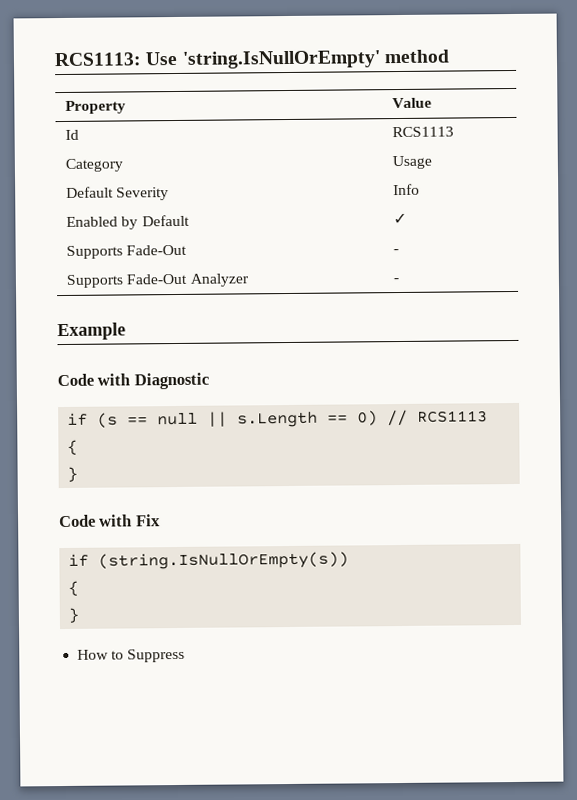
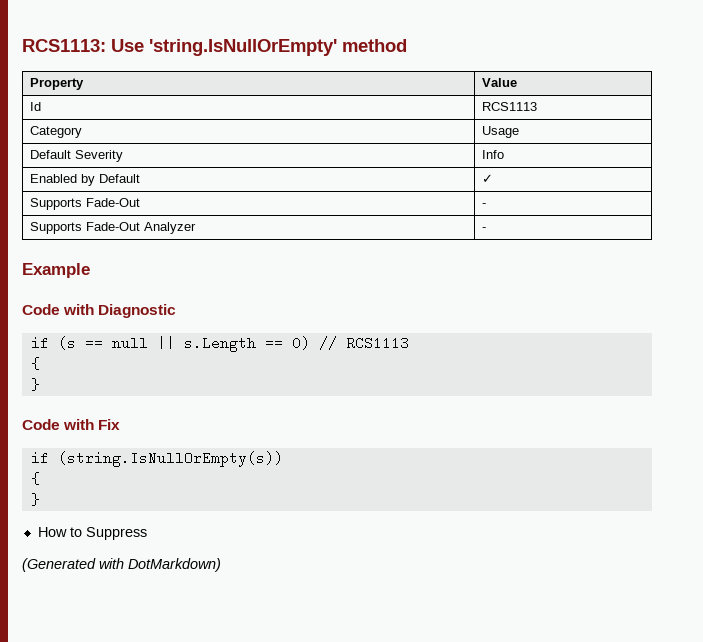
+ (Generated with DotMarkdown)

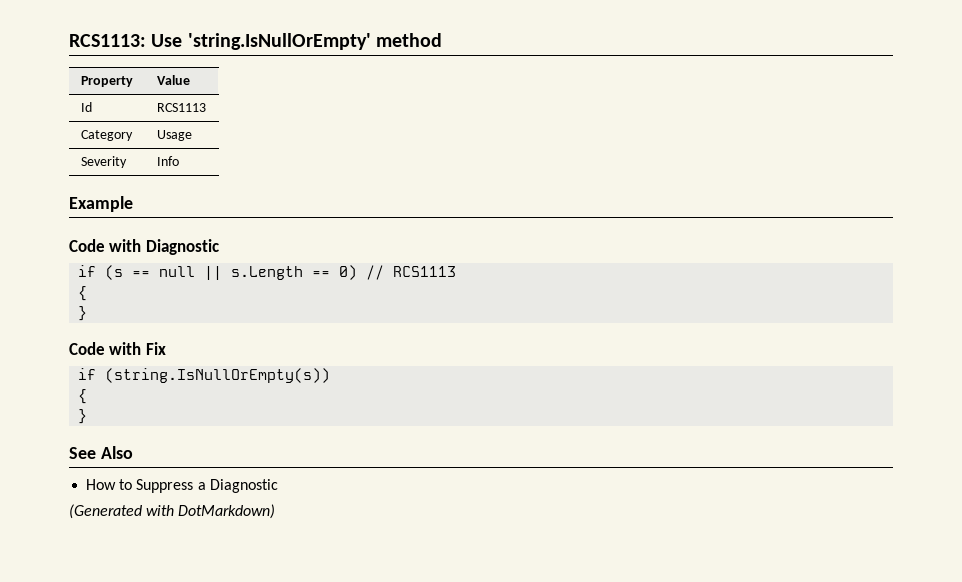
- Default Severity | Info
+ Severity | Info
- Enabled by Default | ✓
- Supports Fade-Out | -
- Supports Fade-Out Analyzer | -
+ See Also
- How to Suppress
+ How to Suppress a Diagnostic

